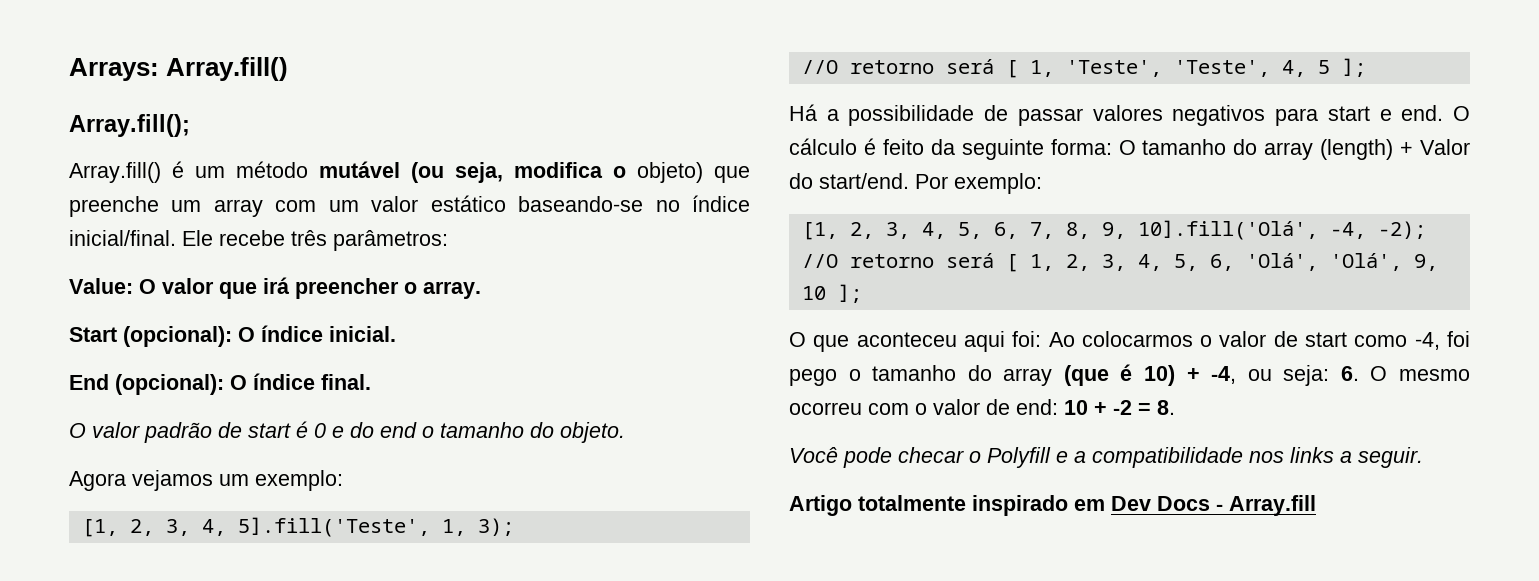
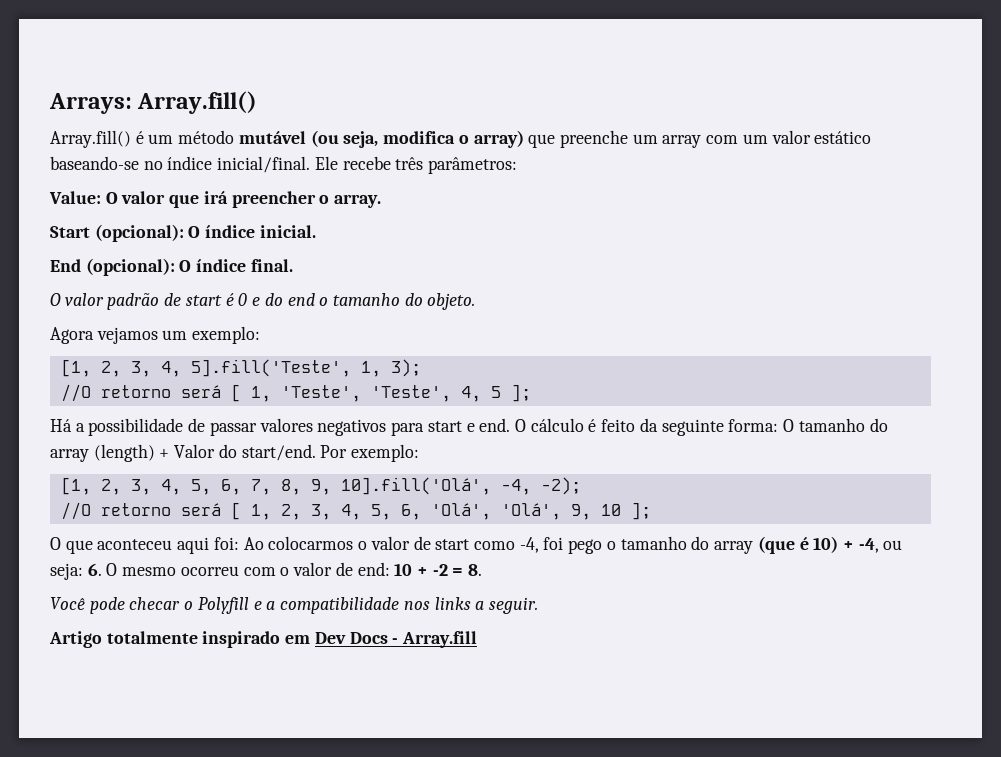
- Array.fill();
- Array.fill() é um método mutável (ou seja, modifica o objeto) que preenche um array com um valor estático baseando-se no índice inicial/final.
+ Array.fill() é um método mutável (ou seja, modifica o array) que preenche um array com um valor estático baseando-se no índice inicial/final.

